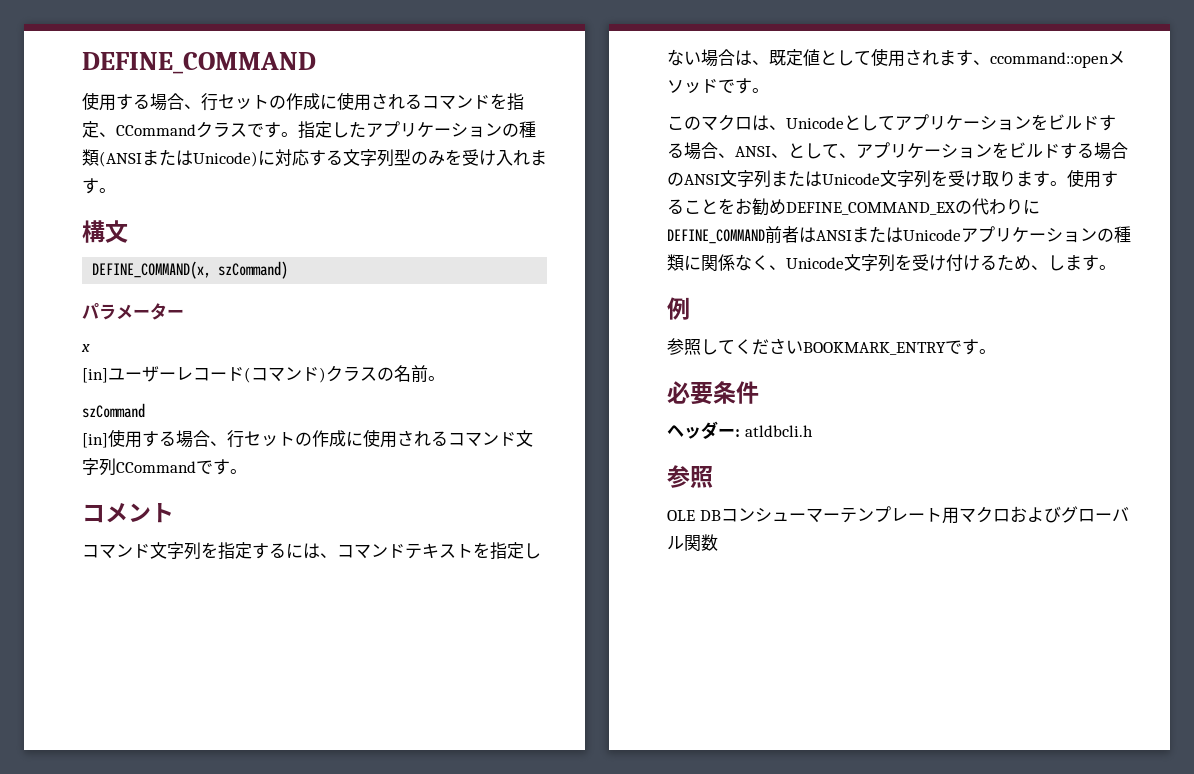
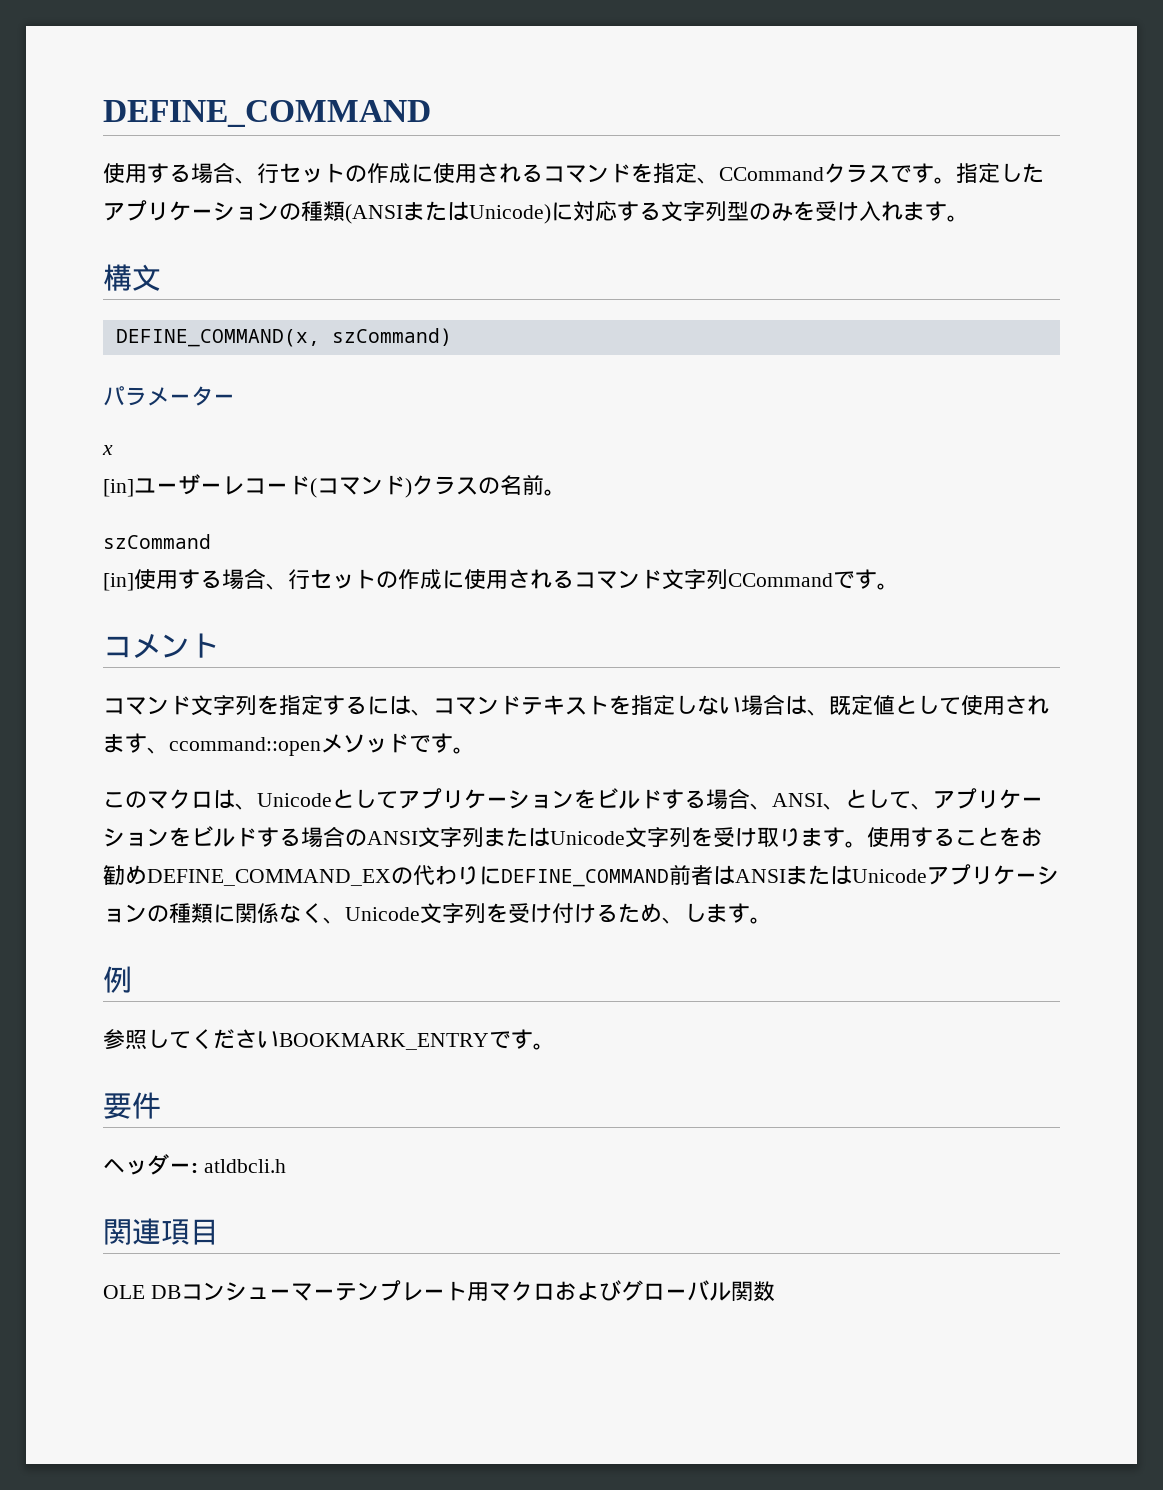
- 必要条件
+ 要件
  ヘッダー: atldbcli.h
- 参照
+ 関連項目

